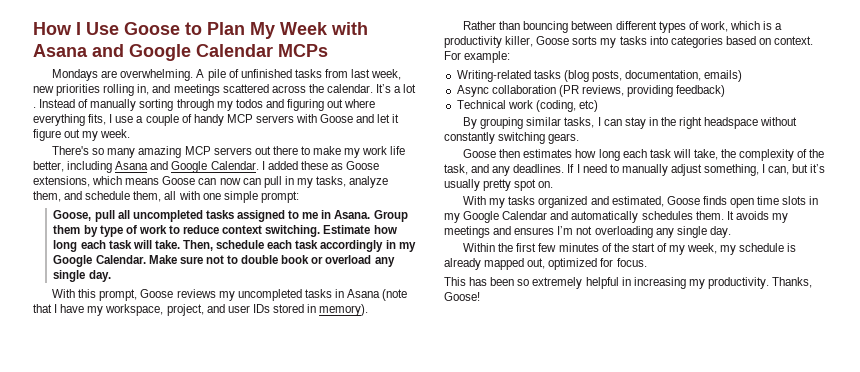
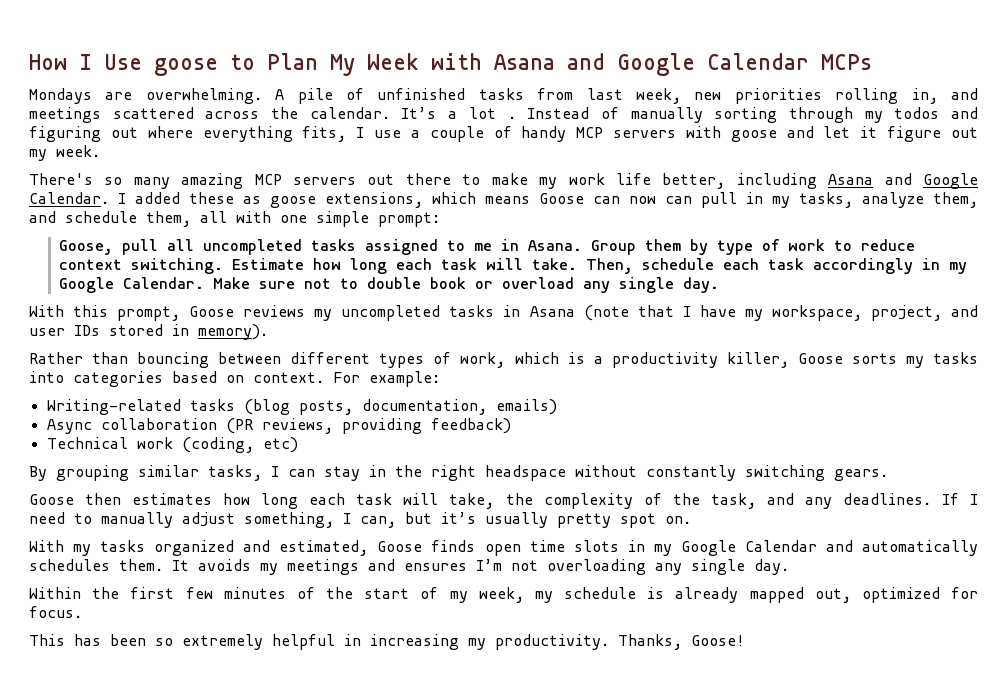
- How I Use Goose to Plan My Week with Asana and Google Calendar MCPs
+ How I Use goose to Plan My Week with Asana and Google Calendar MCPs
- Instead of manually sorting through my todos and figuring out where everything fits, I use a couple of handy MCP servers with Goose and let it figure out my week.
+ Instead of manually sorting through my todos and figuring out where everything fits, I use a couple of handy MCP servers with goose and let it figure out my week.
- I added these as Goose extensions, which means Goose can now can pull in my tasks, analyze them, and schedule them, all with one simple prompt:
+ I added these as goose extensions, which means Goose can now can pull in my tasks, analyze them, and schedule them, all with one simple prompt:

